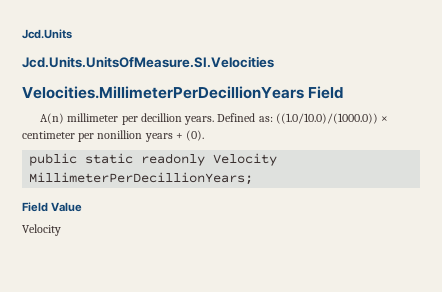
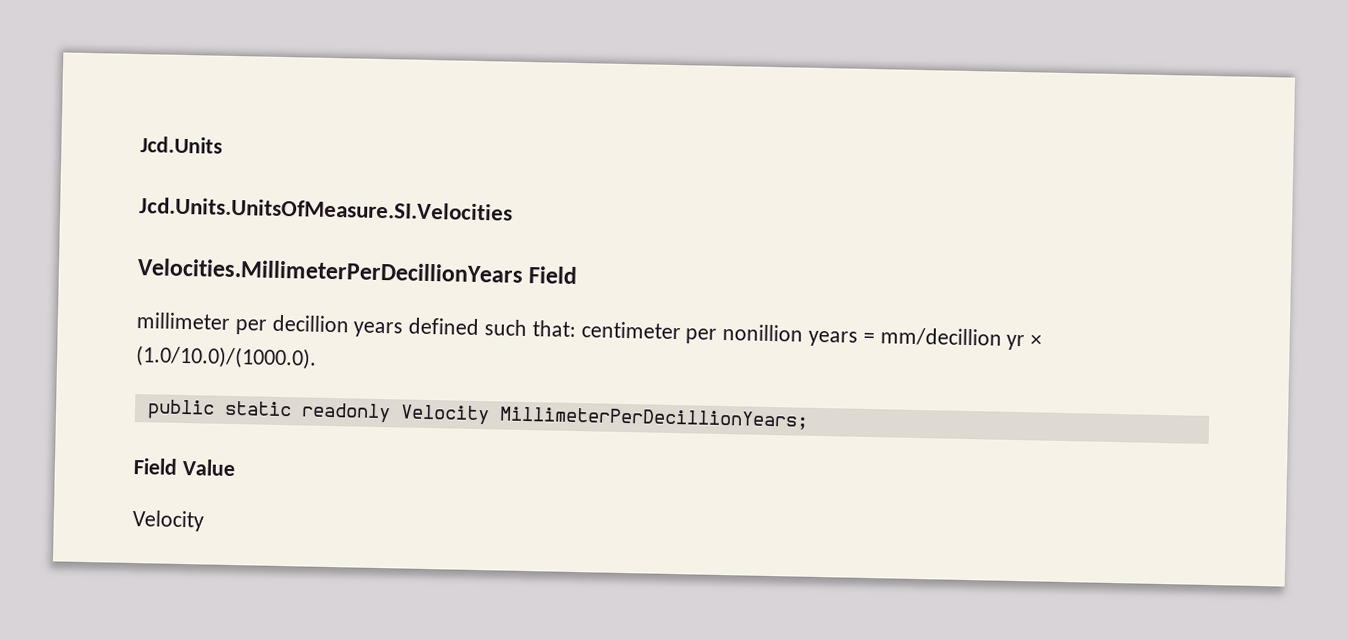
- A(n) millimeter per decillion years. Defined as: ((1.0/10.0)/(1000.0)) × centimeter per nonillion years + (0).
+ millimeter per decillion years defined such that: centimeter per nonillion years = mm/decillion yr × (1.0/10.0)/(1000.0).

